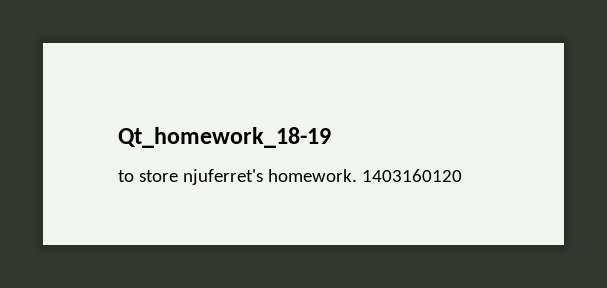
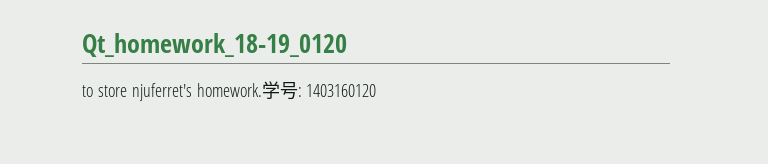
- Qt_homework_18-19
+ Qt_homework_18-19_0120
- 1403160120
+ 学号: 1403160120

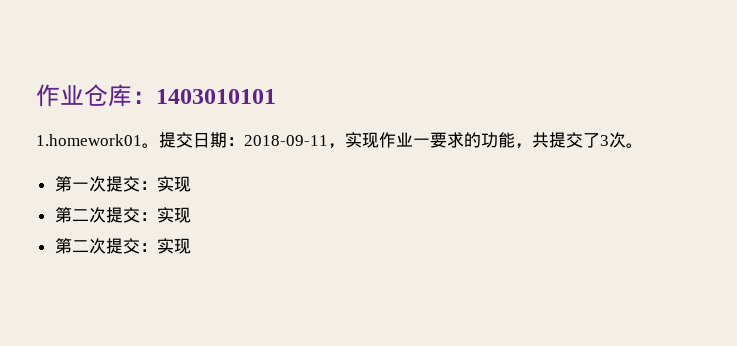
- Qt_homework_18-19_0120
- to store njuferret's homework.学号: 1403160120
+ 作业仓库：1403010101
+ 1.homework01。提交日期：2018-09-11，实现作业一要求的功能，共提交了3次。
+ 第一次提交：实现
+ 第二次提交：实现
+ 第二次提交：实现

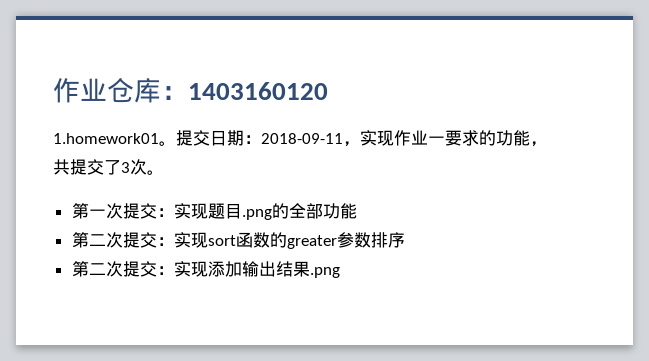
- 作业仓库：1403010101
+ 作业仓库：1403160120
- 第一次提交：实现
- 第二次提交：实现
- 第二次提交：实现
+ 第一次提交：实现题目.png的全部功能
+ 第二次提交：实现sort函数的greater参数排序
+ 第二次提交：实现添加输出结果.png

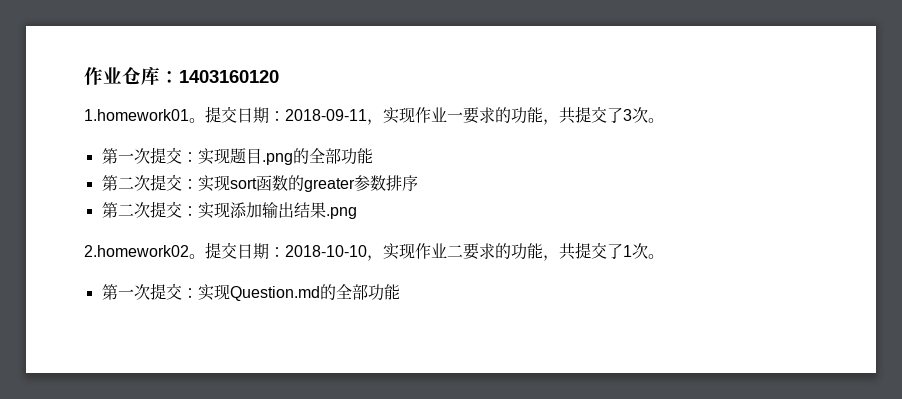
+ 2.homework02。提交日期：2018-10-10，实现作业二要求的功能，共提交了1次。
+ 第一次提交：实现Question.md的全部功能

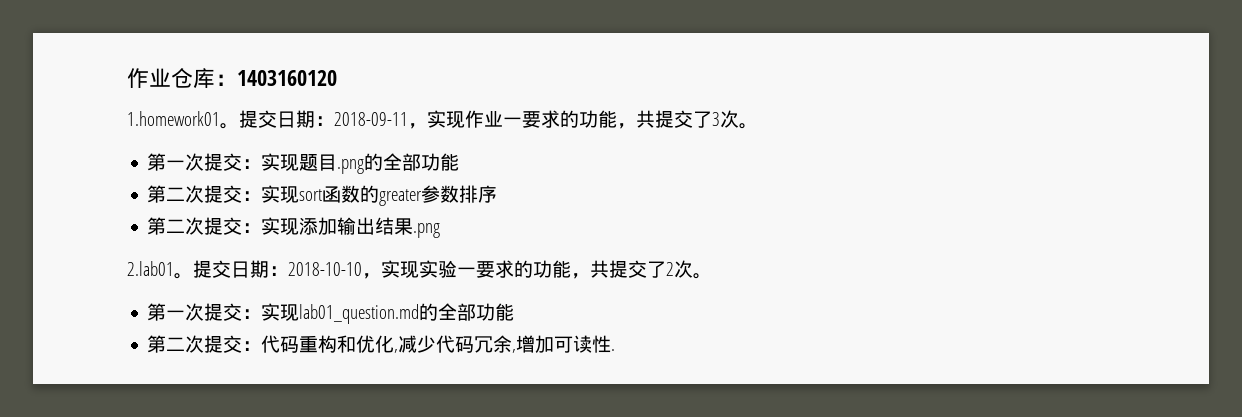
- 2.homework02。
+ 2.lab01。
- 提交日期：2018-10-10，实现作业二要求的功能，共提交了1次。
- 第一次提交：实现Question.md的全部功能
+ 提交日期：2018-10-10，实现实验一要求的功能，共提交了2次。
+ 第一次提交：实现lab01_question.md的全部功能
+ 第二次提交：代码重构和优化,减少代码冗余,增加可读性.

